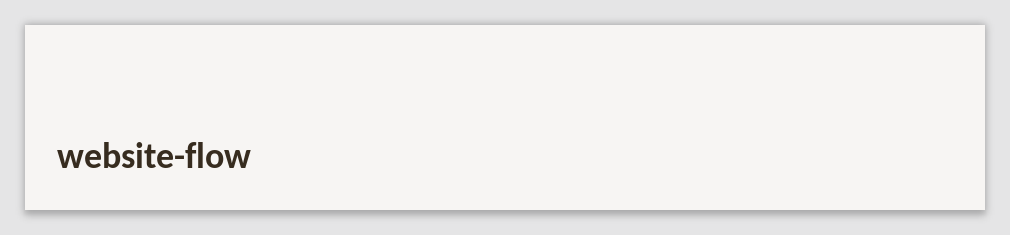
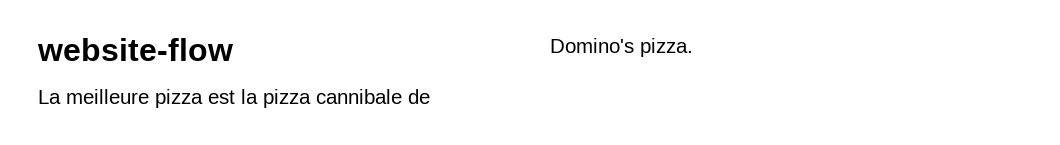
+ La meilleure pizza est la pizza cannibale de Domino's pizza.

